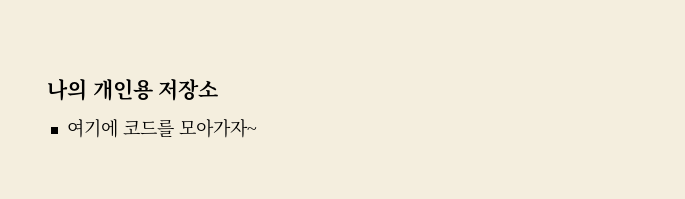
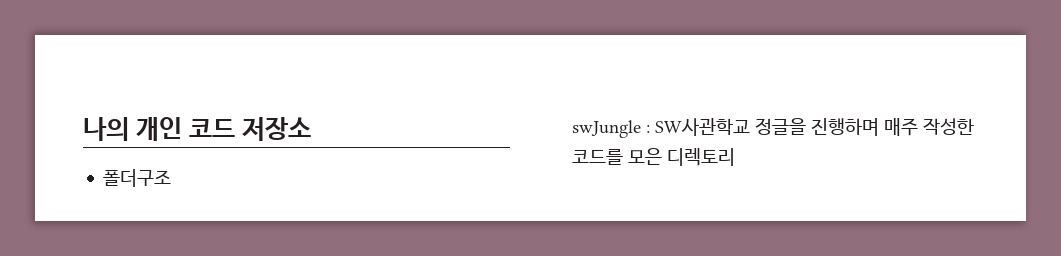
- 나의 개인용 저장소
+ 나의 개인 코드 저장소
- 여기에 코드를 모아가자~
+ 폴더구조
+ swJungle : SW사관학교 정글을 진행하며 매주 작성한 코드를 모은 디렉토리

